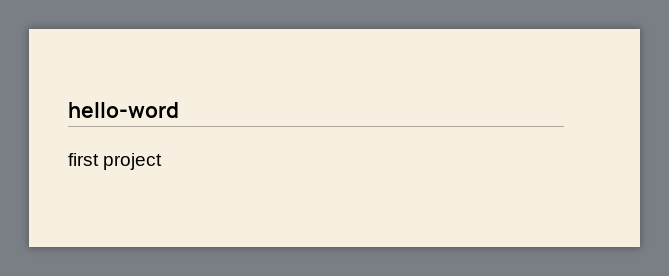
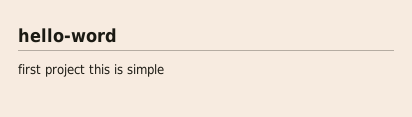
- first project
+ first project this is simple

